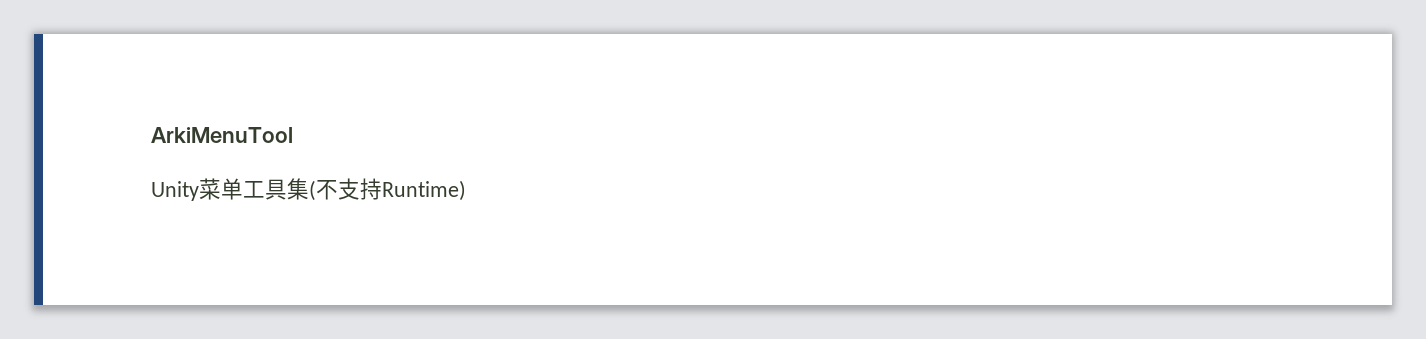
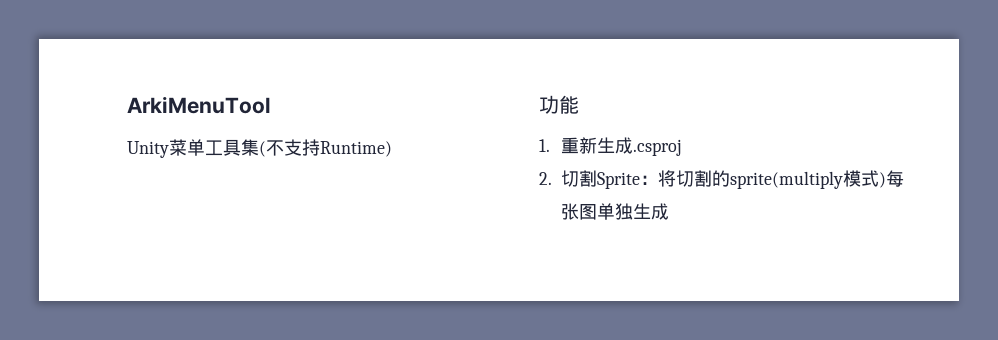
+ 功能
+ 1.重新生成.csproj
+ 2.切割Sprite：将切割的sprite(multiply模式)每张图单独生成

